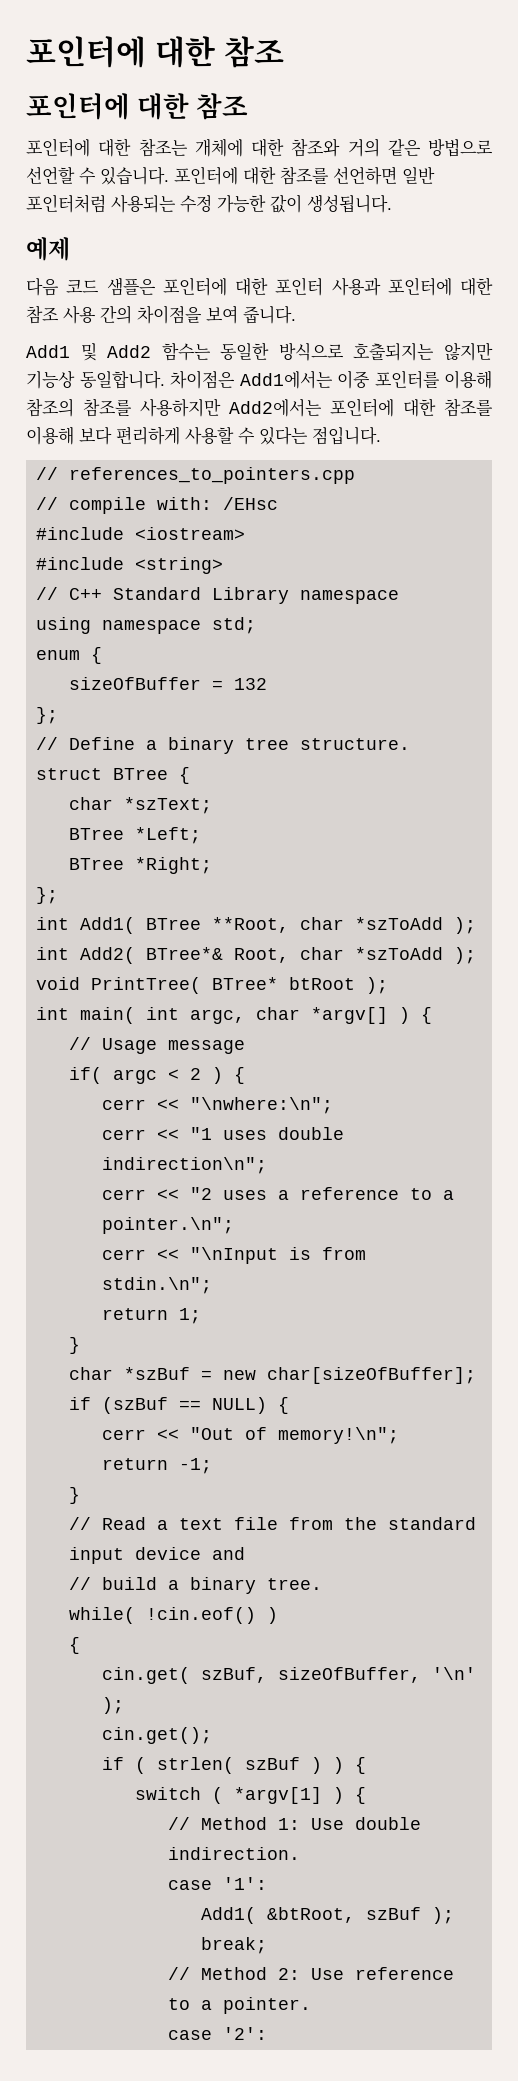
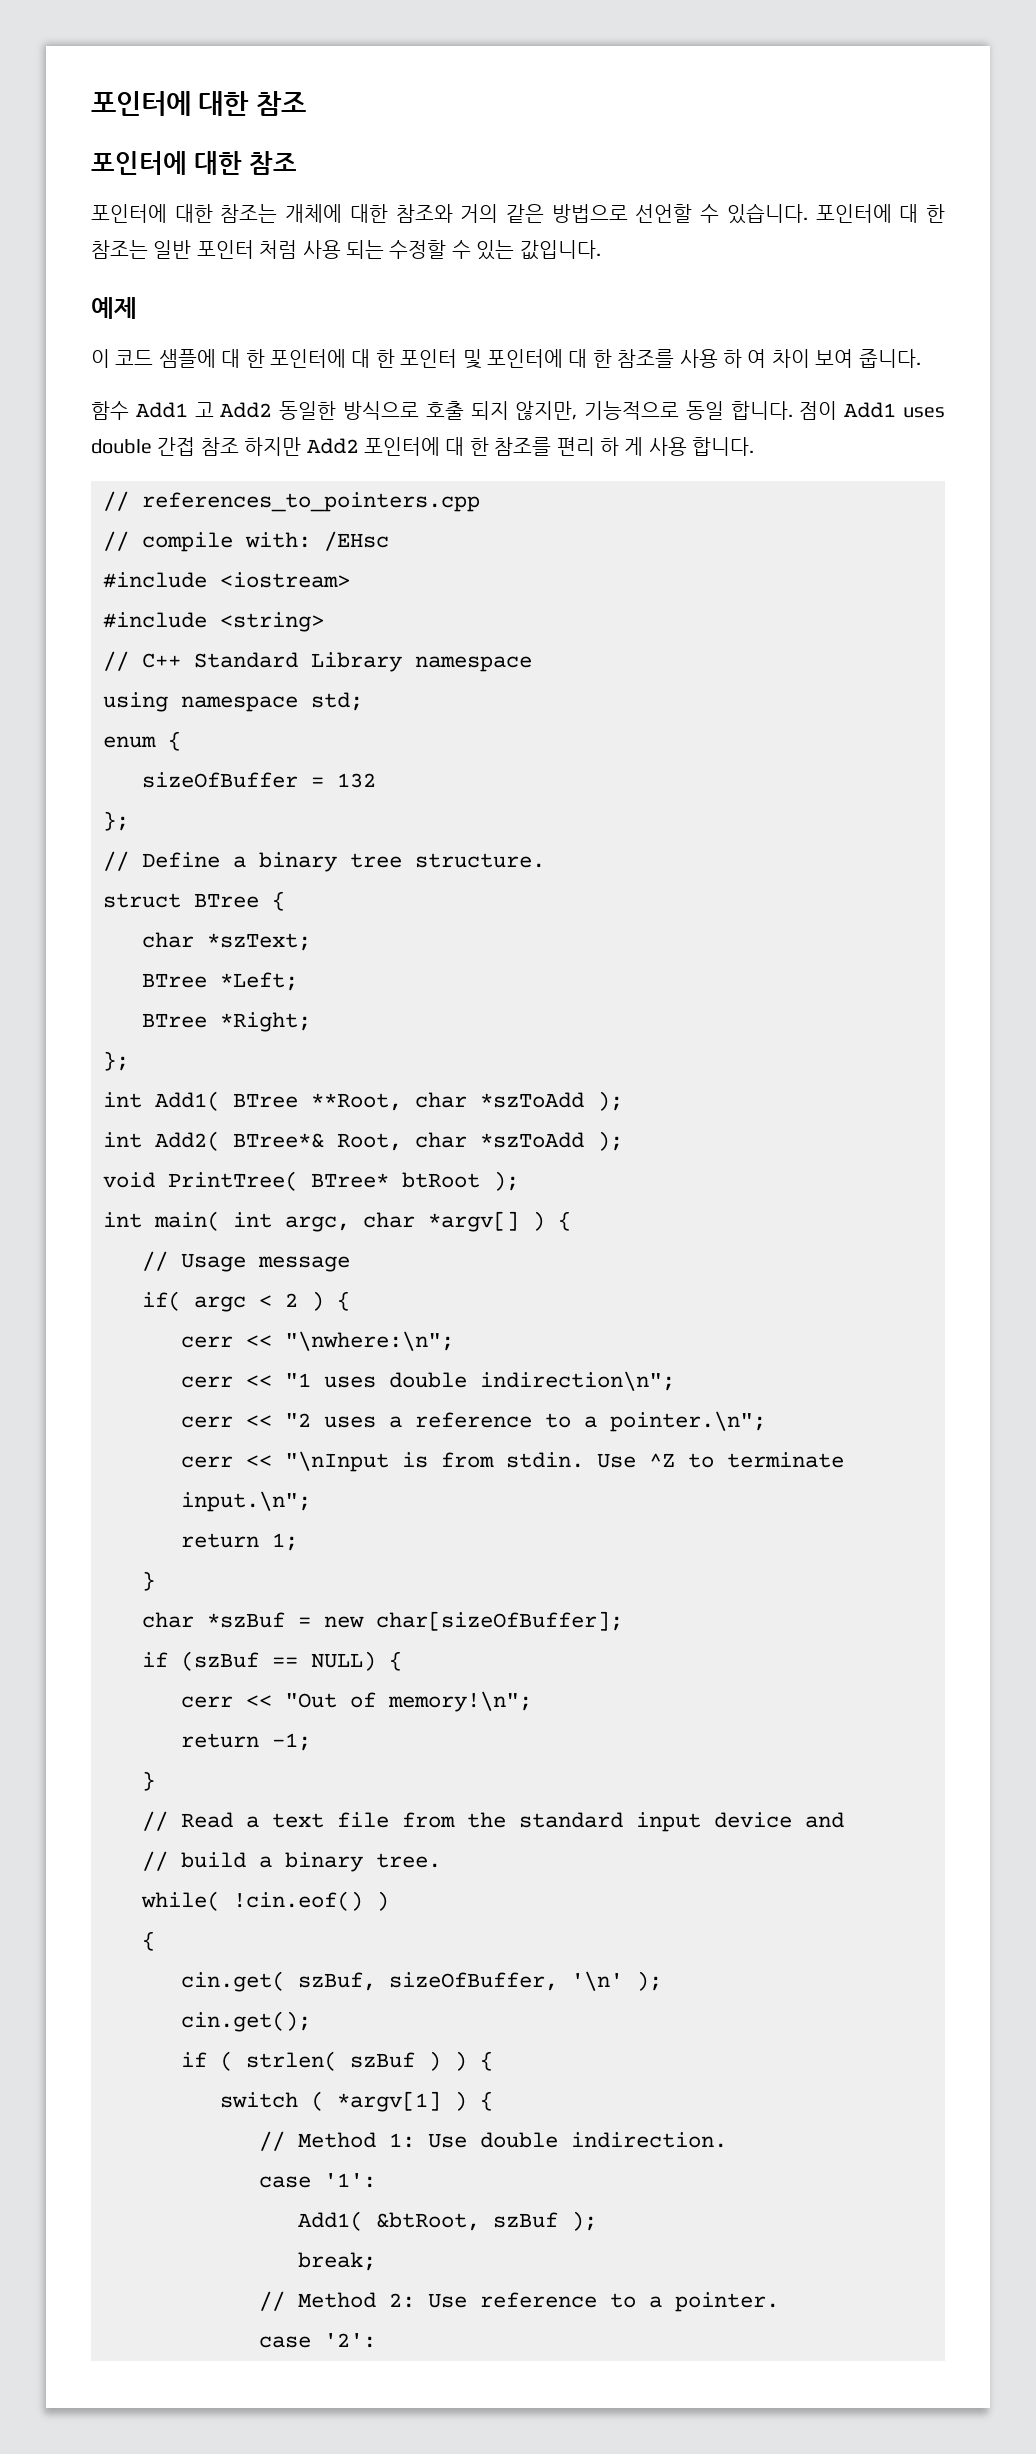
- 포인터에 대한 참조를 선언하면 일반 포인터처럼 사용되는 수정 가능한 값이 생성됩니다.
+ 포인터에 대 한 참조는 일반 포인터 처럼 사용 되는 수정할 수 있는 값입니다.
  예제
- 다음 코드 샘플은 포인터에 대한 포인터 사용과 포인터에 대한 참조 사용 간의 차이점을 보여 줍니다.
- Add1 및 Add2 함수는 동일한 방식으로 호출되지는 않지만 기능상 동일합니다. 차이점은 Add1에서는 이중 포인터를 이용해 참조의 참조를 사용하지만 Add2에서는 포인터에 대한 참조를 이용해 보다 편리하게 사용할 수 있다는 점입니다.
+ 이 코드 샘플에 대 한 포인터에 대 한 포인터 및 포인터에 대 한 참조를 사용 하 여 차이 보여 줍니다.
+ 함수 Add1 고 Add2 동일한 방식으로 호출 되지 않지만, 기능적으로 동일 합니다. 점이 Add1 uses double 간접 참조 하지만 Add2 포인터에 대 한 참조를 편리 하 게 사용 합니다.
- cerr << "\nInput is from stdin.\n";
+ cerr << "\nInput is from stdin. Use ^Z to terminate input.\n";

